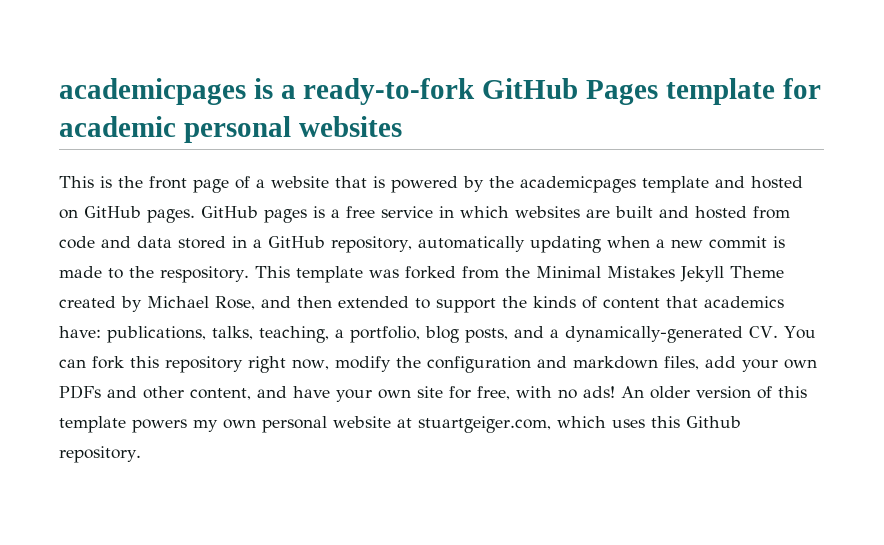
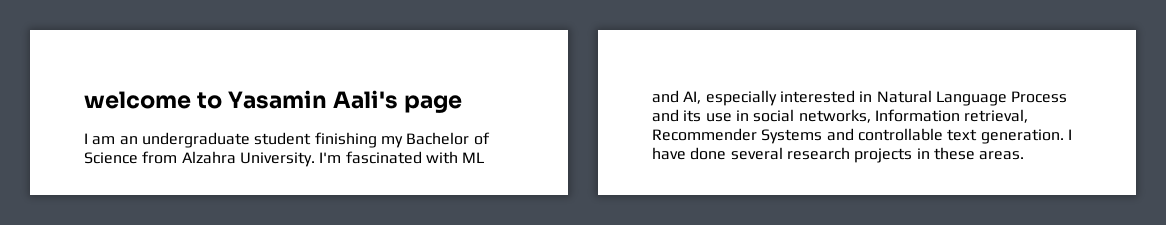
- academicpages is a ready-to-fork GitHub Pages template for academic personal websites
- This is the front page of a website that is powered by the academicpages template and hosted on GitHub pages. GitHub pages is a free service in which websites are built and hosted from code and data stored in a GitHub repository, automatically updating when a new commit is made to the respository. This template was forked from the Minimal Mistakes Jekyll Theme created by Michael Rose, and then extended to support the kinds of content that academics have: publications, talks, teaching, a portfolio, blog posts, and a dynamically-generated CV. You can fork this repository right now, modify the configuration and markdown files, add your own PDFs and other content, and have your own site for free, with no ads! An older version of this template powers my own personal website at stuartgeiger.com, which uses this Github repository.
+ welcome to Yasamin Aali's page
+ I am an undergraduate student finishing my Bachelor of Science from Alzahra University. I'm fascinated with ML and AI, especially interested in Natural Language Process and its use in social networks, Information retrieval, Recommender Systems and controllable text generation. I have done several research projects in these areas.

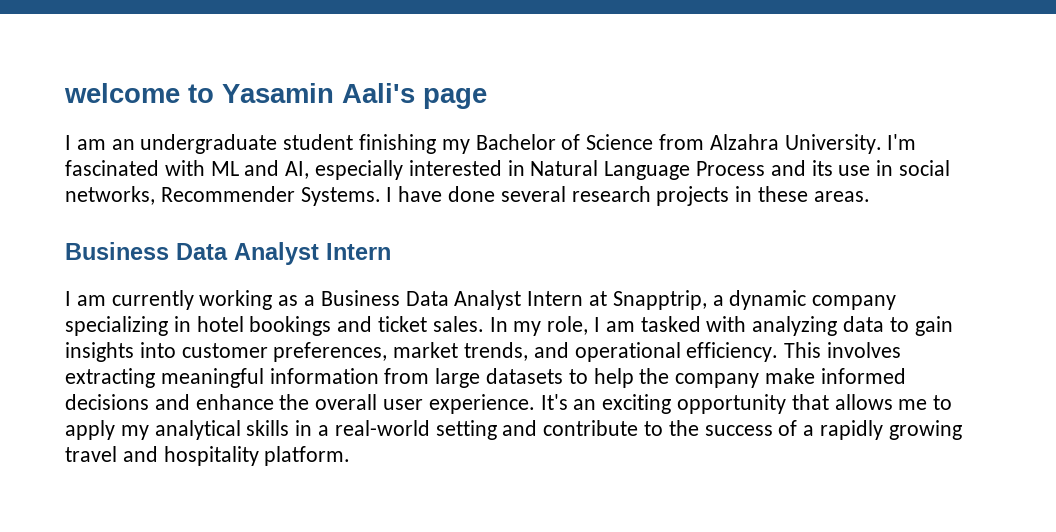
- I'm fascinated with ML and AI, especially interested in Natural Language Process and its use in social networks, Information retrieval, Recommender Systems and controllable text generation.
+ I'm fascinated with ML and AI, especially interested in Natural Language Process and its use in social networks, Recommender Systems.
  I have done several research projects in these areas.
+ Business Data Analyst Intern
+ I am currently working as a Business Data Analyst Intern at Snapptrip, a dynamic company specializing in hotel bookings and ticket sales. In my role, I am tasked with analyzing data to gain insights into customer preferences, market trends, and operational efficiency. This involves extracting meaningful information from large datasets to help the company make informed decisions and enhance the overall user experience. It's an exciting opportunity that allows me to apply my analytical skills in a real-world setting and contribute to the success of a rapidly growing travel and hospitality platform.

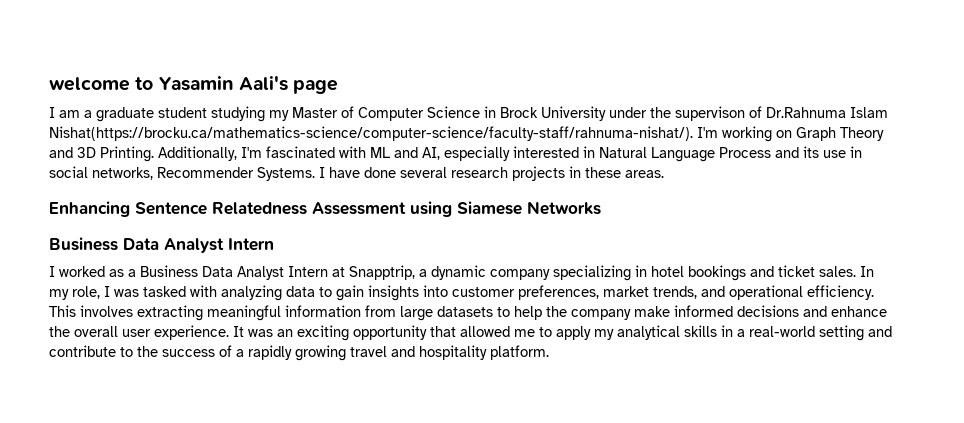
- I am an undergraduate student finishing my Bachelor of Science from Alzahra University. I'm fascinated with ML and AI, especially interested in Natural Language Process and its use in social networks, Recommender Systems.
+ I am a graduate student studying my Master of Computer Science in Brock University under the supervison of Dr.Rahnuma Islam Nishat(https://brocku.ca/mathematics-science/computer-science/faculty-staff/rahnuma-nishat/). I'm working on Graph Theory and 3D Printing. Additionally, I'm fascinated with ML and AI, especially interested in Natural Language Process and its use in social networks, Recommender Systems.
+ Enhancing Sentence Relatedness Assessment using Siamese Networks
- I am currently working as a Business Data Analyst Intern at Snapptrip, a dynamic company specializing in hotel bookings and ticket sales.
+ I worked as a Business Data Analyst Intern at Snapptrip, a dynamic company specializing in hotel bookings and ticket sales.
- In my role, I am tasked with analyzing data to gain insights into customer preferences, market trends, and operational efficiency.
+ In my role, I was tasked with analyzing data to gain insights into customer preferences, market trends, and operational efficiency.
- It's an exciting opportunity that allows me to apply my analytical skills in a real-world setting and contribute to the success of a rapidly growing travel and hospitality platform.
+ It was an exciting opportunity that allowed me to apply my analytical skills in a real-world setting and contribute to the success of a rapidly growing travel and hospitality platform.

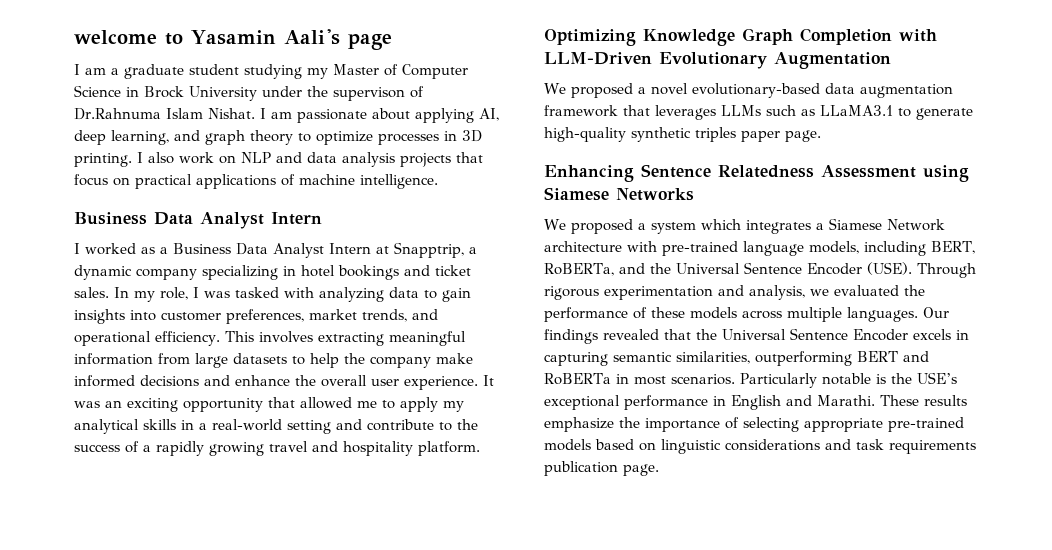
- I am a graduate student studying my Master of Computer Science in Brock University under the supervison of Dr.Rahnuma Islam Nishat(https://brocku.ca/mathematics-science/computer-science/faculty-staff/rahnuma-nishat/). I'm working on Graph Theory and 3D Printing. Additionally, I'm fascinated with ML and AI, especially interested in Natural Language Process and its use in social networks, Recommender Systems. I have done several research projects in these areas.
- Enhancing Sentence Relatedness Assessment using Siamese Networks
+ I am a graduate student studying my Master of Computer Science in Brock University under the supervison of Dr.Rahnuma Islam Nishat. I am passionate about applying AI, deep learning, and graph theory to optimize processes in 3D printing. I also work on NLP and data analysis projects that focus on practical applications of machine intelligence.
+ Optimizing Knowledge Graph Completion with LLM-Driven Evolutionary Augmentation
+ We proposed a novel evolutionary-based data augmentation framework that leverages LLMs such as LLaMA3.1 to generate high-quality synthetic triples paper page.
+ Enhancing Sentence Relatedness Assessment using Siamese Networks
+ We proposed a system which integrates a Siamese Network architecture with pre-trained language models, including BERT, RoBERTa, and the Universal Sentence Encoder (USE). Through rigorous experimentation and analysis, we evaluated the performance of these models across multiple languages. Our findings revealed that the Universal Sentence Encoder excels in capturing semantic similarities, outperforming BERT and RoBERTa in most scenarios. Particularly notable is the USE’s exceptional performance in English and Marathi. These results emphasize the importance of selecting appropriate pre-trained models based on linguistic considerations and task requirements publication page.

